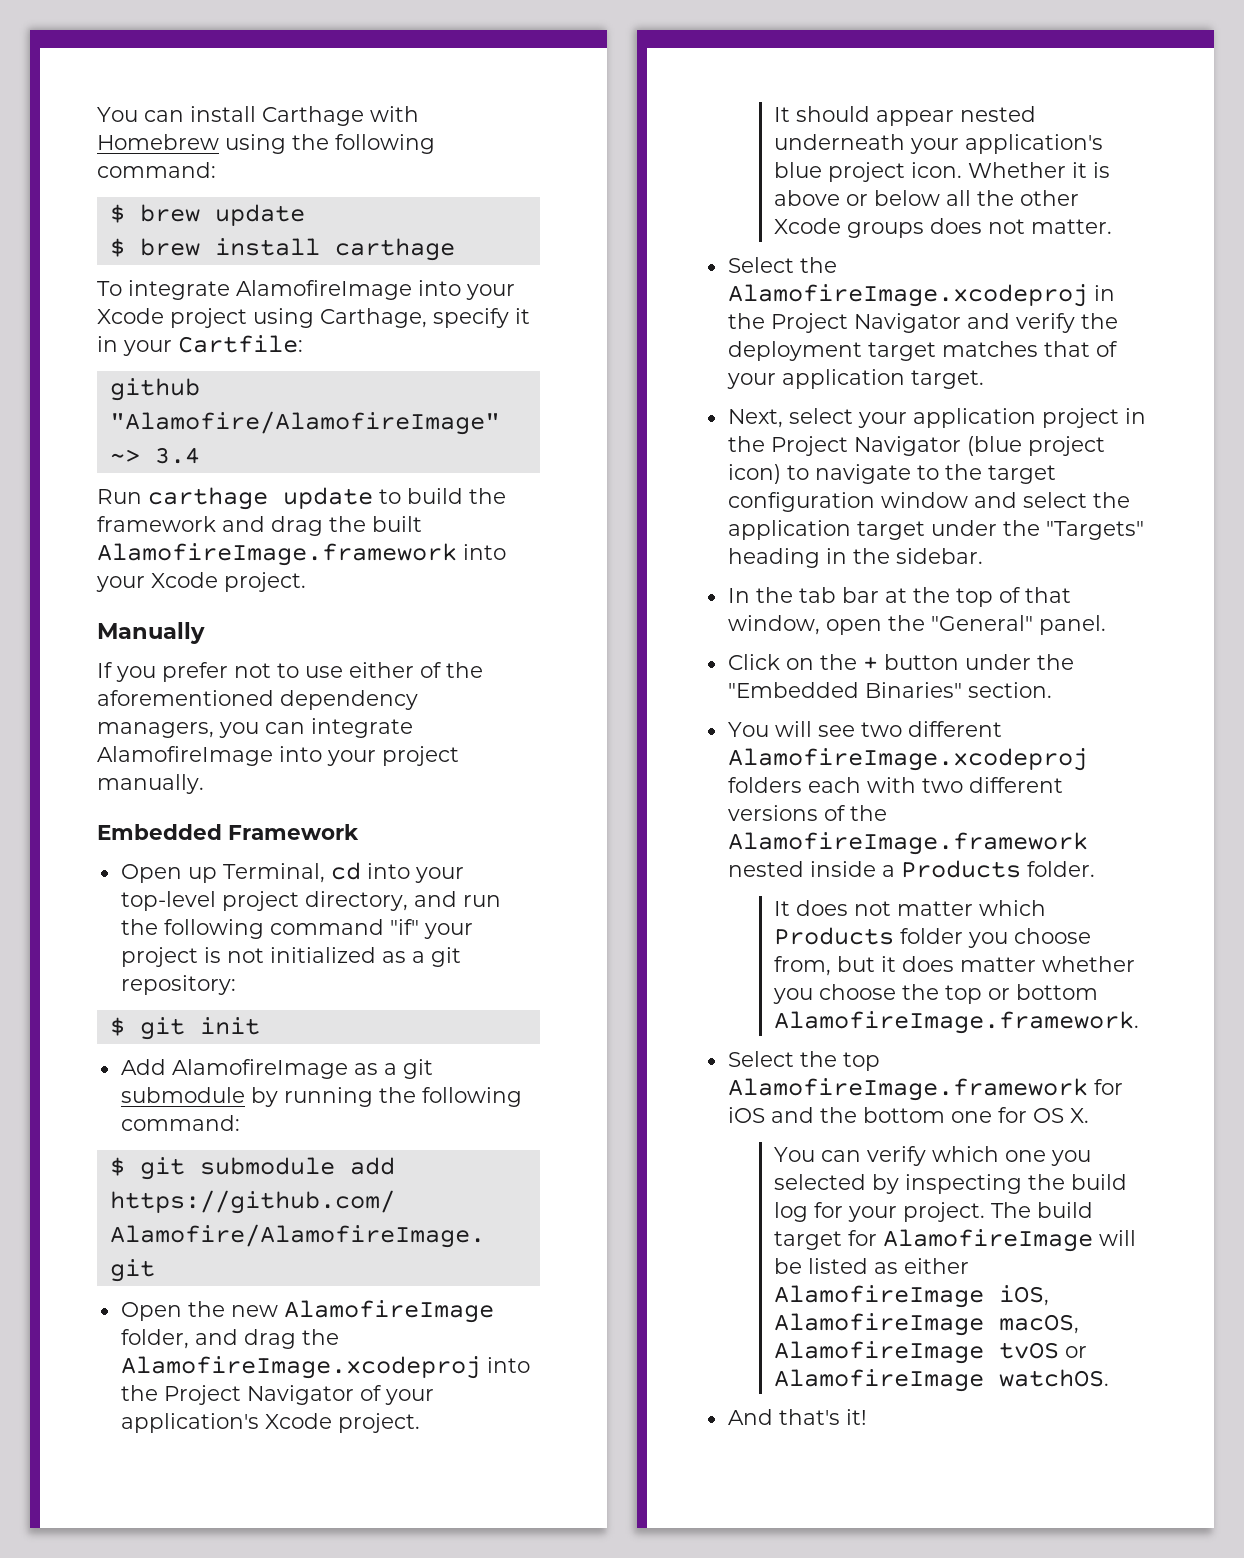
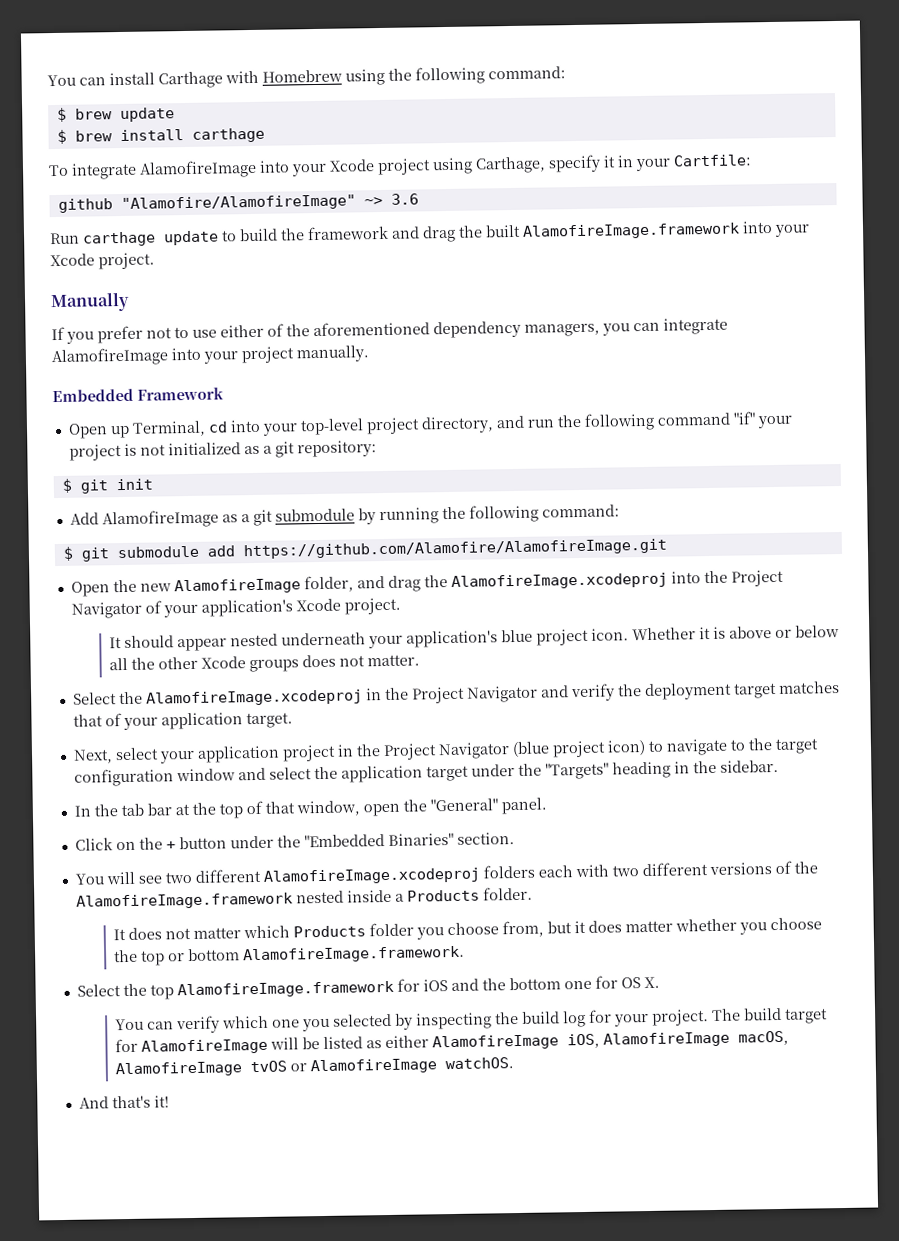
- github "Alamofire/AlamofireImage" ~> 3.4
+ github "Alamofire/AlamofireImage" ~> 3.6

